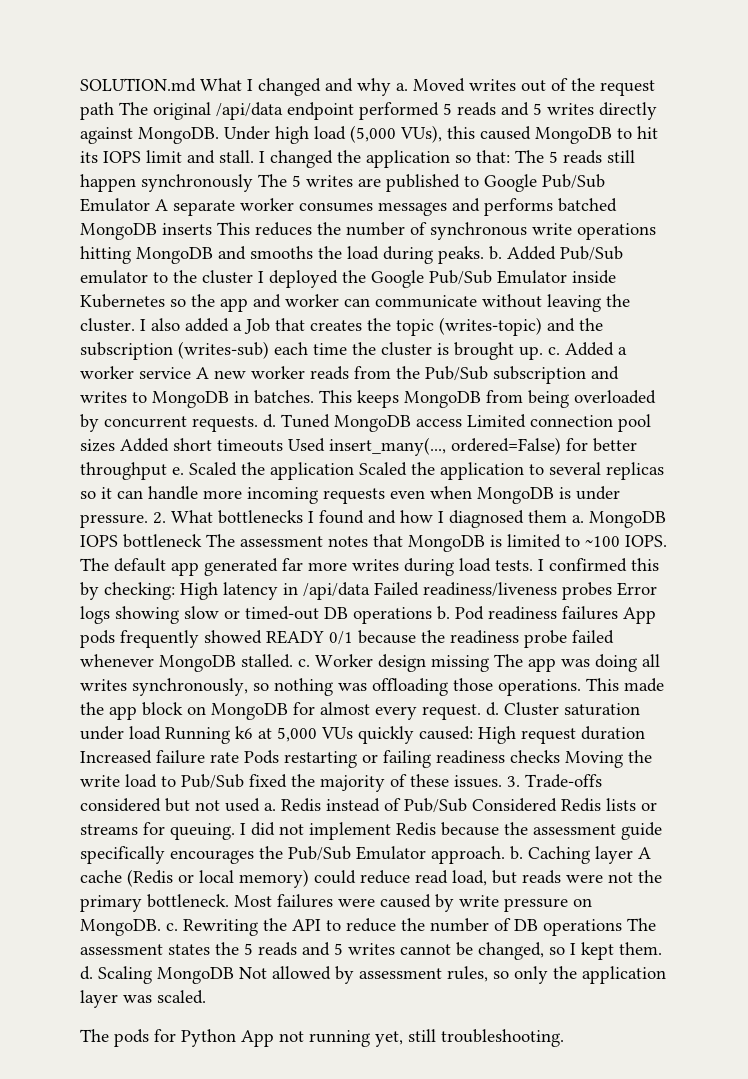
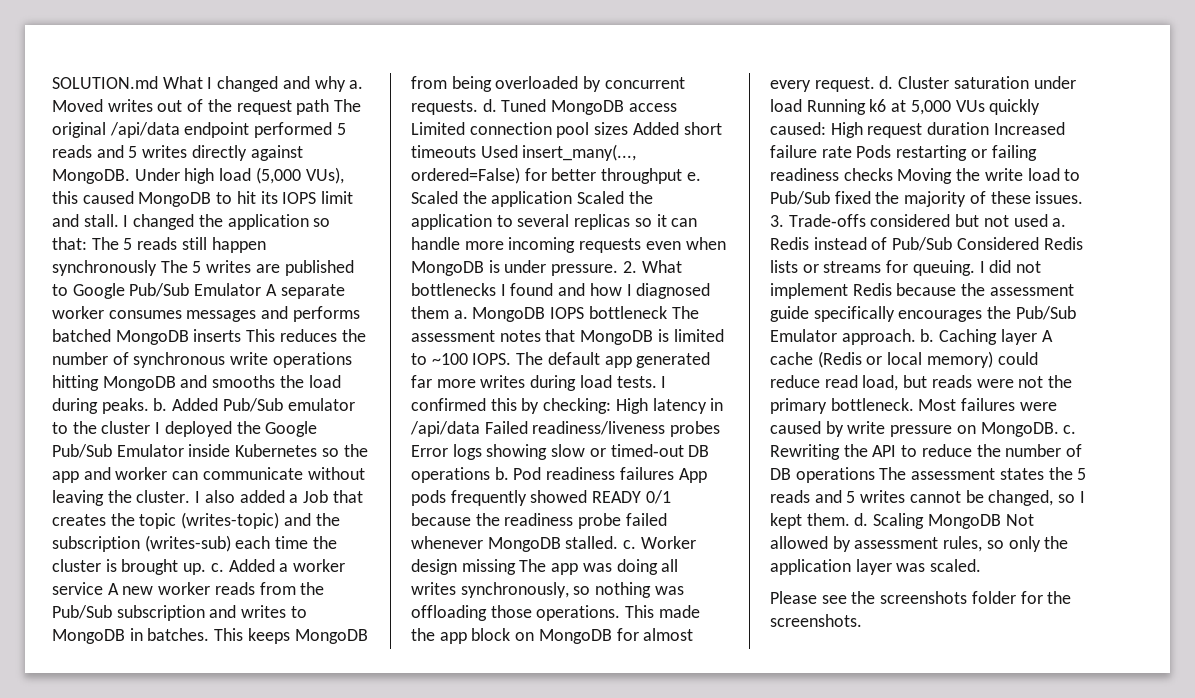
- The pods for Python App not running yet, still troubleshooting.
+ Please see the screenshots folder for the screenshots.

